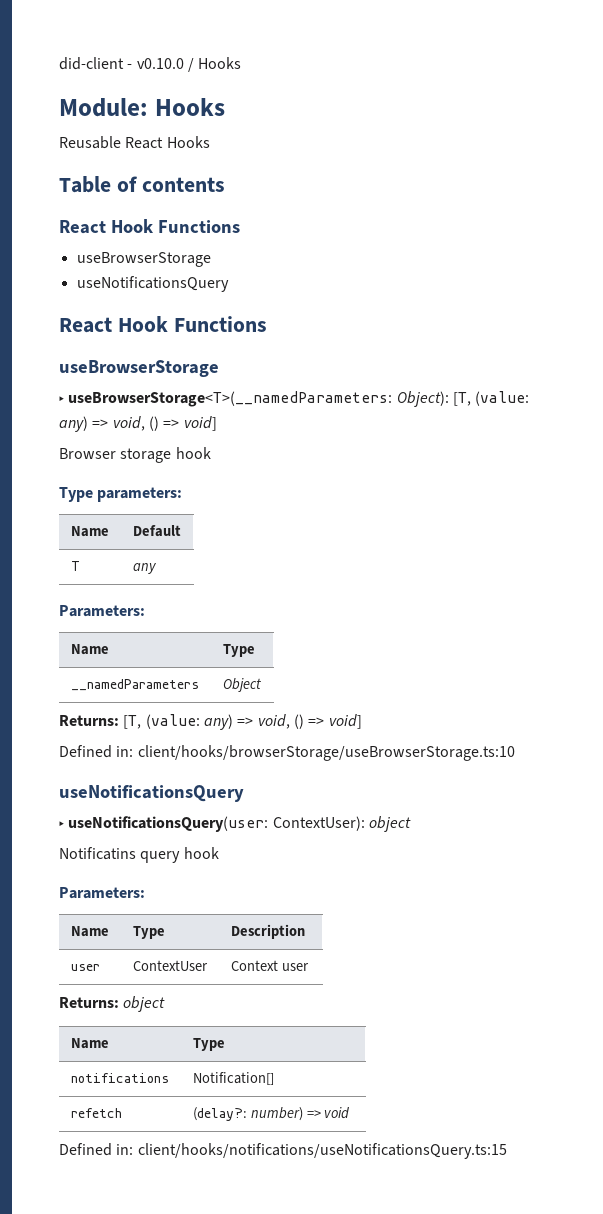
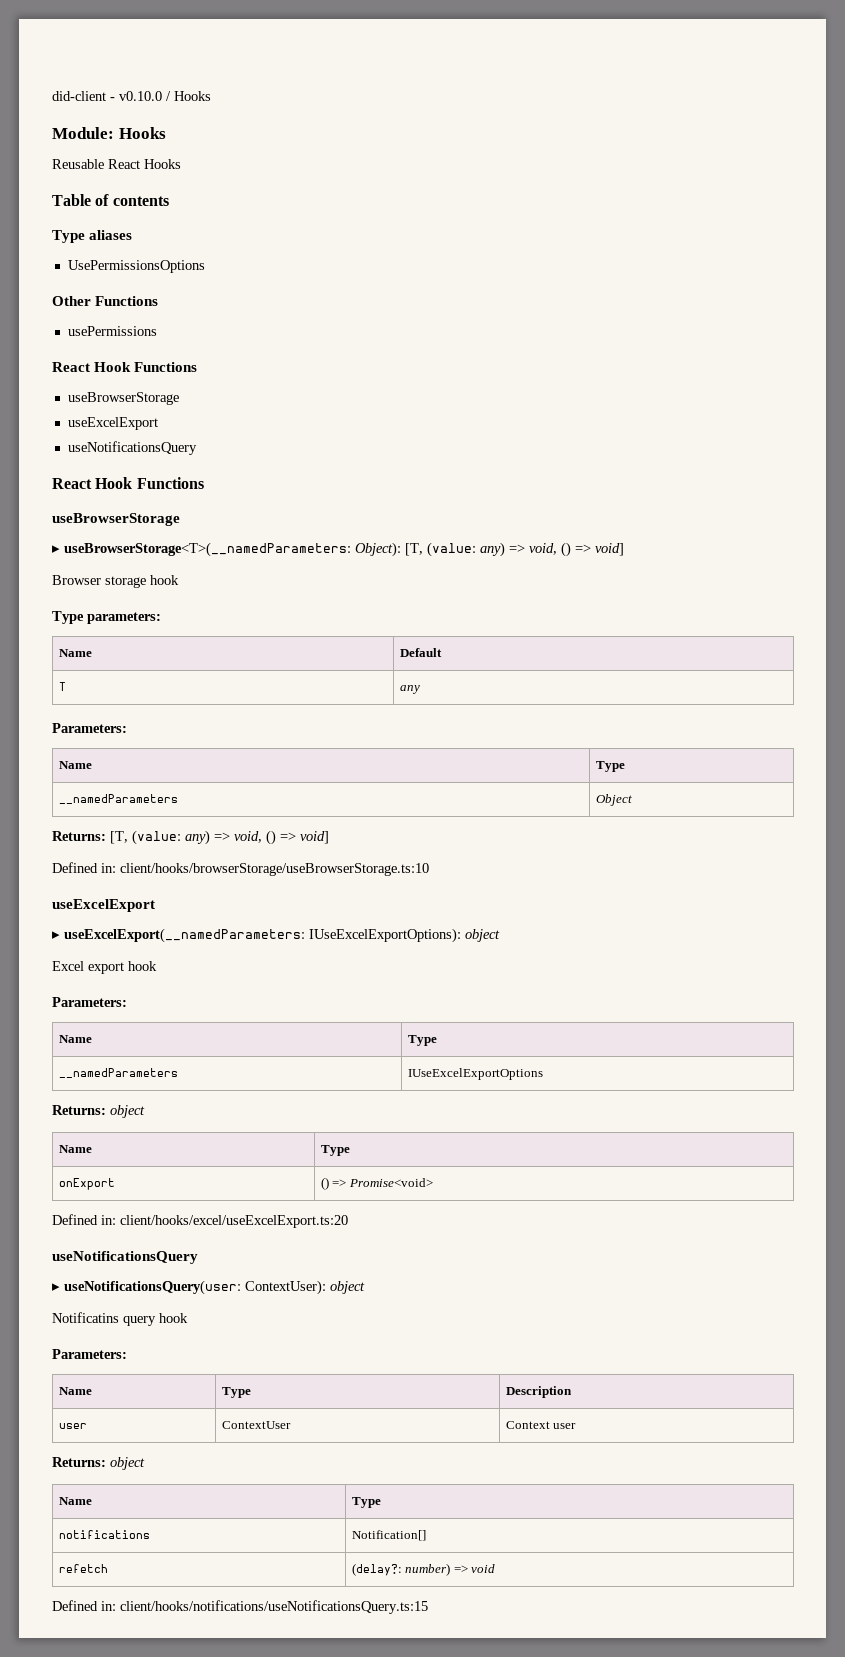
  Table of contents
+ Type aliases
+ UsePermissionsOptions
+ Other Functions
+ usePermissions
  React Hook Functions
  useBrowserStorage
+ useExcelExport
  Defined in: client/hooks/browserStorage/useBrowserStorage.ts:10
+ useExcelExport
+ ▸ useExcelExport(__namedParameters: IUseExcelExportOptions): object
+ Excel export hook
+ Parameters:
+ Name | Type
+ __namedParameters | IUseExcelExportOptions
+ Returns: object
+ Name | Type
+ onExport | () => Promise<void>
+ Defined in: client/hooks/excel/useExcelExport.ts:20

